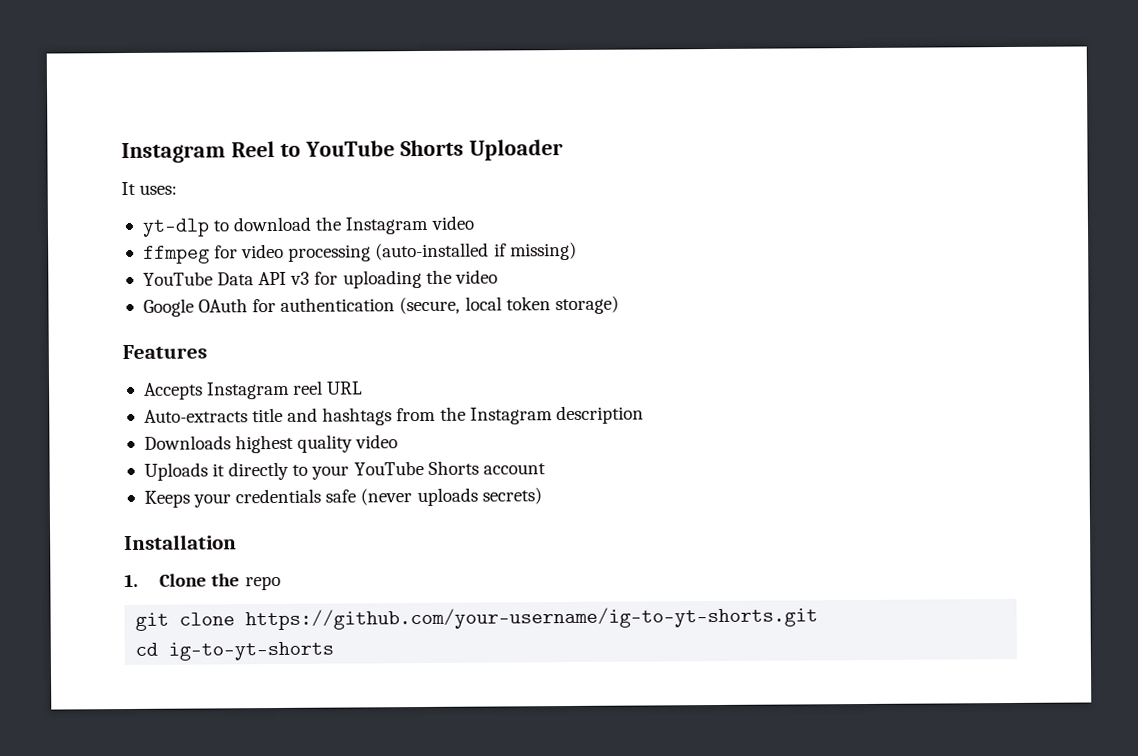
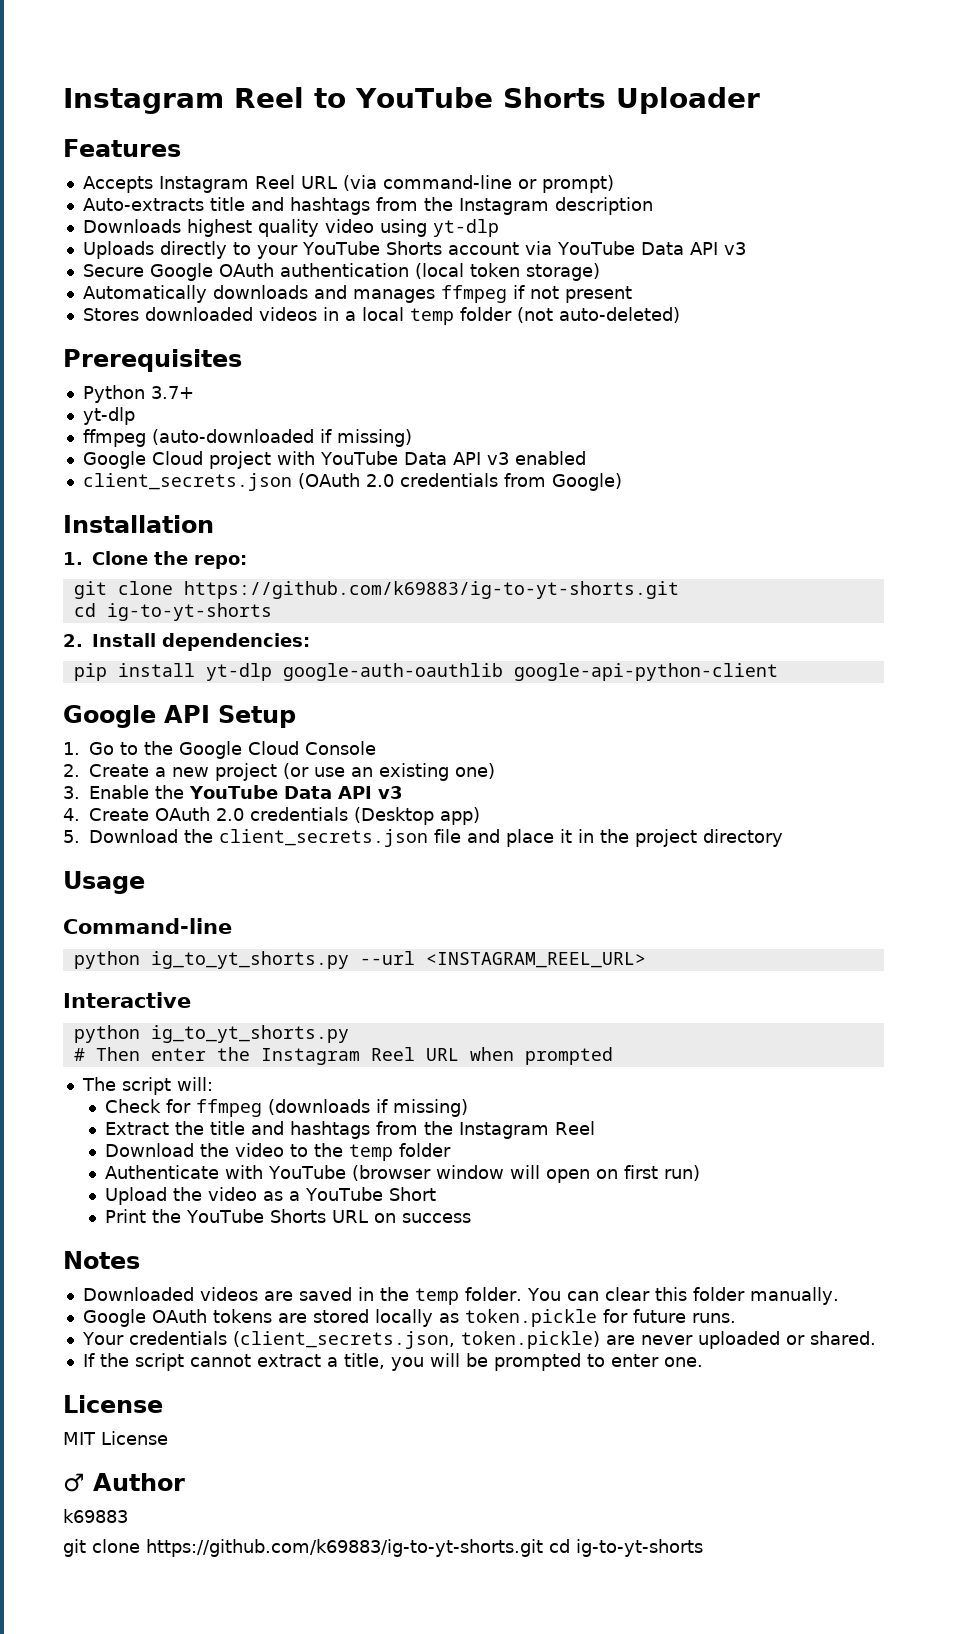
- It uses:
- yt-dlp to download the Instagram video
- ffmpeg for video processing (auto-installed if missing)
- YouTube Data API v3 for uploading the video
- Google OAuth for authentication (secure, local token storage)
- Accepts Instagram reel URL
+ Accepts Instagram Reel URL (via command-line or prompt)
- Downloads highest quality video
+ Downloads highest quality video using yt-dlp
- Uploads it directly to your YouTube Shorts account
- Keeps your credentials safe (never uploads secrets)
+ Uploads directly to your YouTube Shorts account via YouTube Data API v3
+ Secure Google OAuth authentication (local token storage)
+ Automatically downloads and manages ffmpeg if not present
+ Stores downloaded videos in a local temp folder (not auto-deleted)
+ Prerequisites
+ Python 3.7+
+ yt-dlp
+ ffmpeg (auto-downloaded if missing)
+ Google Cloud project with YouTube Data API v3 enabled
+ client_secrets.json (OAuth 2.0 credentials from Google)
- 1. Clone the repo
- git clone https://github.com/your-username/ig-to-yt-shorts.git
+ 1. Clone the repo:
+ git clone https://github.com/k69883/ig-to-yt-shorts.git
  cd ig-to-yt-shorts
+ 2. Install dependencies:
+ pip install yt-dlp google-auth-oauthlib google-api-python-client
+ Google API Setup
+ 1. Go to the Google Cloud Console
+ 2. Create a new project (or use an existing one)
+ 3. Enable the YouTube Data API v3
+ 4. Create OAuth 2.0 credentials (Desktop app)
+ 5. Download the client_secrets.json file and place it in the project directory
+ Usage
+ Command-line
+ python ig_to_yt_shorts.py --url <INSTAGRAM_REEL_URL>
+ Interactive
+ python ig_to_yt_shorts.py
+ # Then enter the Instagram Reel URL when prompted
+ The script will:
+ Check for ffmpeg (downloads if missing)
+ Extract the title and hashtags from the Instagram Reel
+ Download the video to the temp folder
+ Authenticate with YouTube (browser window will open on first run)
+ Upload the video as a YouTube Short
+ Print the YouTube Shorts URL on success
+ Notes
+ Downloaded videos are saved in the temp folder. You can clear this folder manually.
+ Google OAuth tokens are stored locally as token.pickle for future runs.
+ Your credentials (client_secrets.json, token.pickle) are never uploaded or shared.
+ If the script cannot extract a title, you will be prompted to enter one.
+ License
+ MIT License
+ ♂ Author
+ k69883
+ git clone https://github.com/k69883/ig-to-yt-shorts.git cd ig-to-yt-shorts

